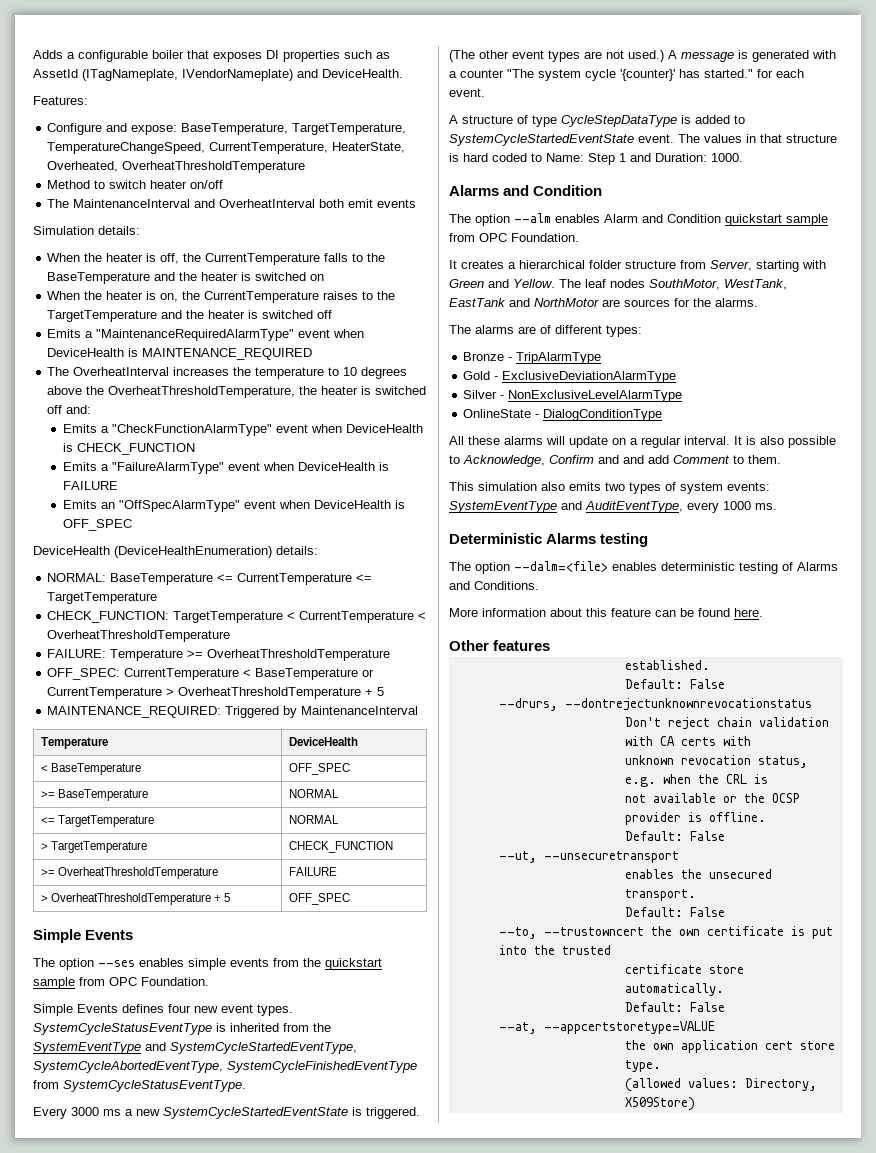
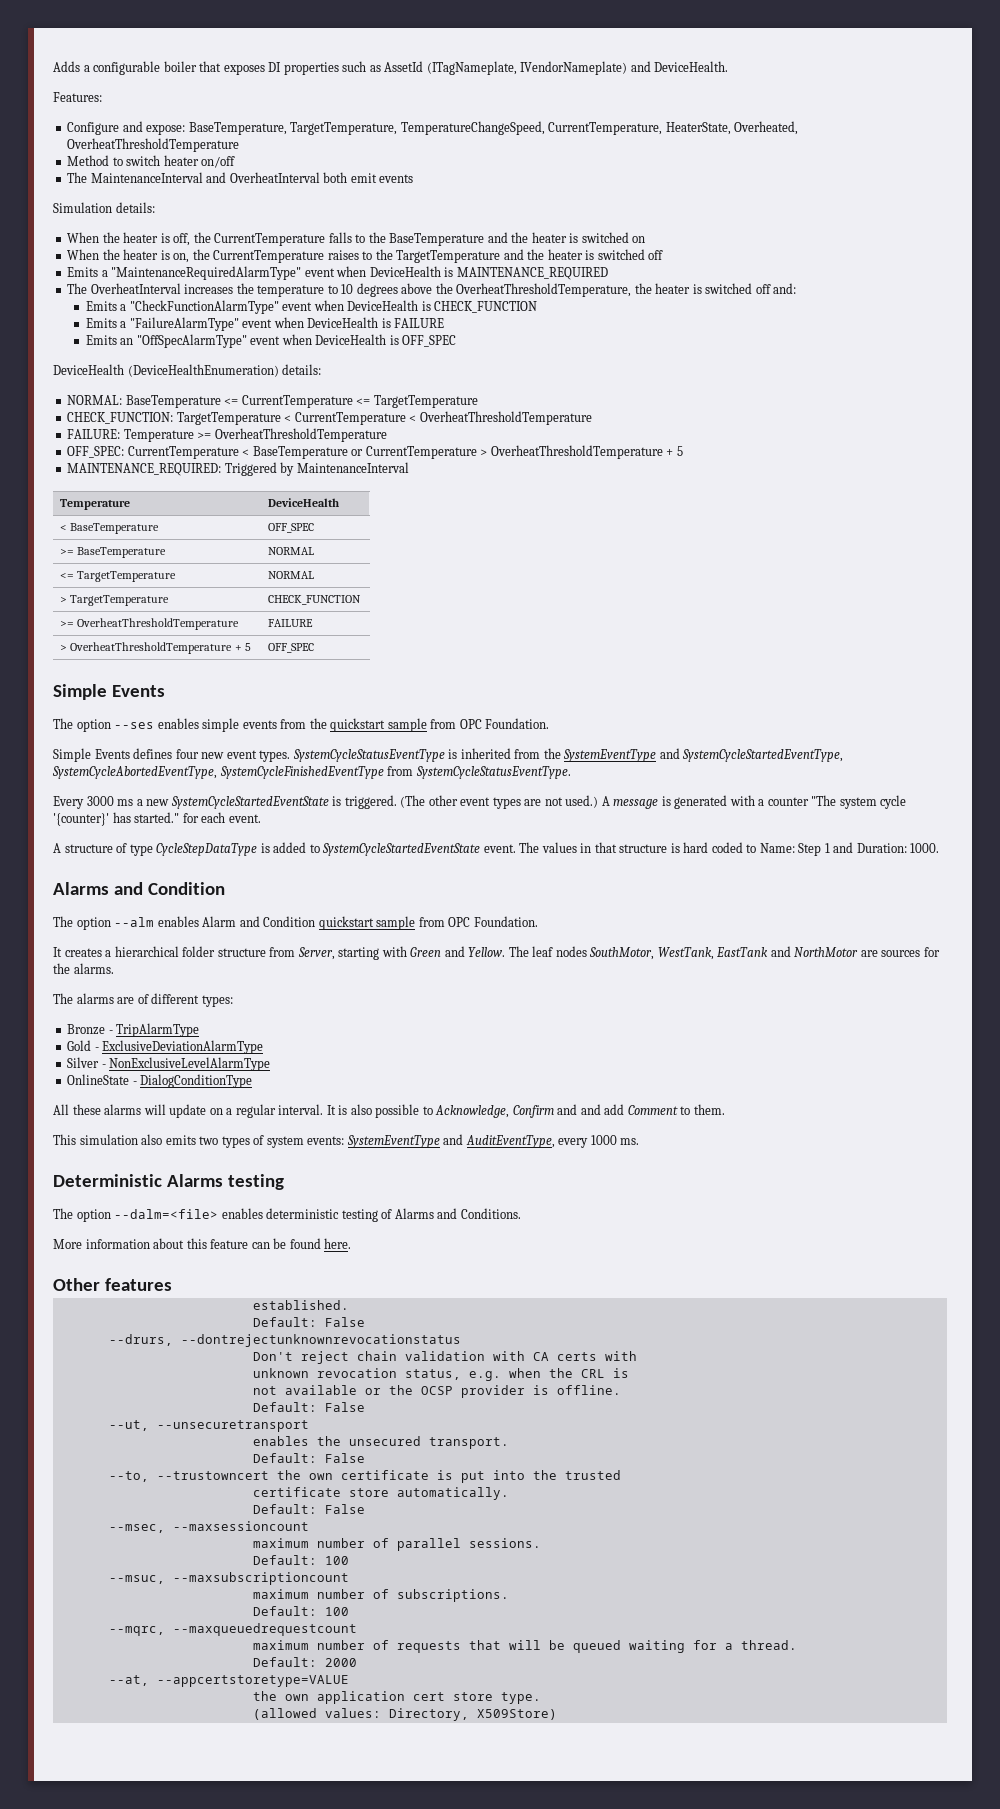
+ --msec, --maxsessioncount
+ maximum number of parallel sessions.
+ Default: 100
+ --msuc, --maxsubscriptioncount
+ maximum number of subscriptions.
+ Default: 100
+ --mqrc, --maxqueuedrequestcount
+ maximum number of requests that will be queued waiting for a thread.
+ Default: 2000

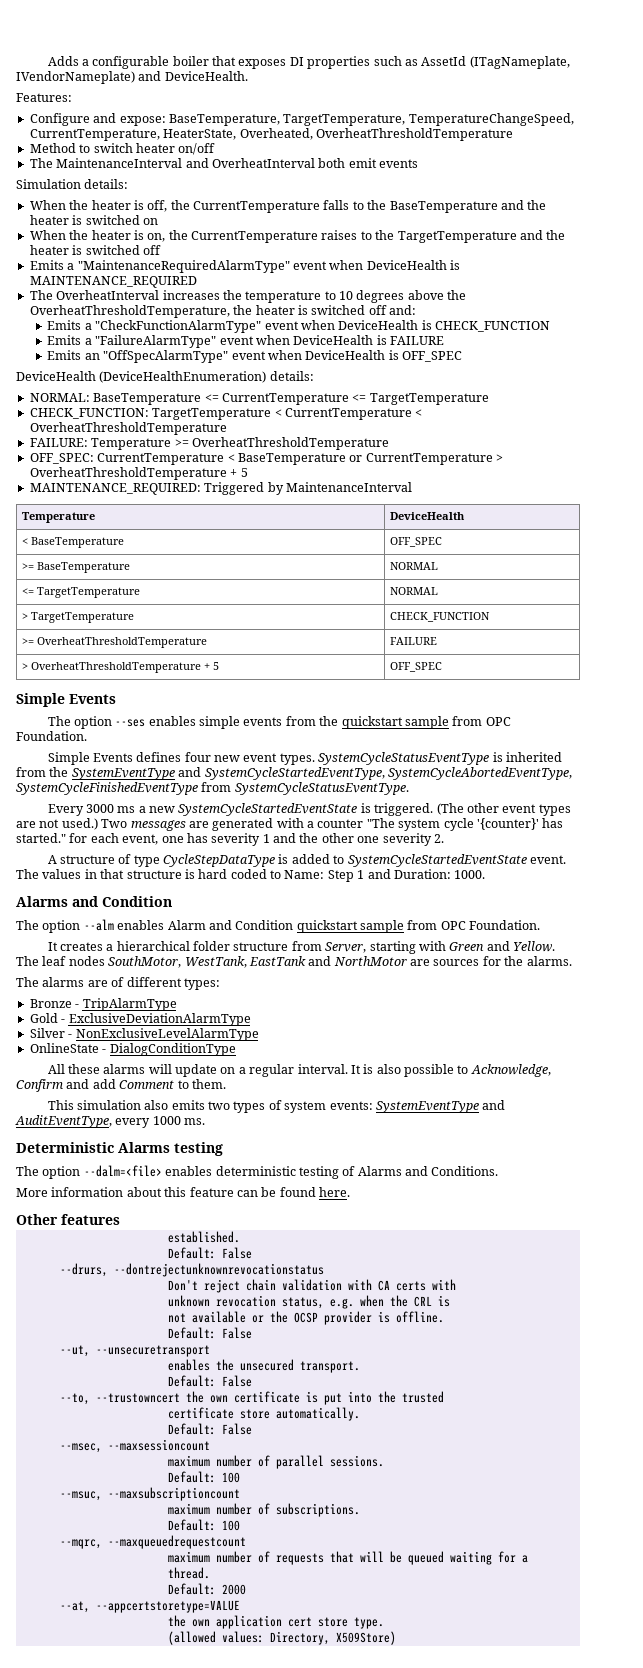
- A message is generated with a counter "The system cycle '{counter}' has started." for each event.
+ Two messages are generated with a counter "The system cycle '{counter}' has started." for each event, one has severity 1 and the other one severity 2.
- It is also possible to Acknowledge, Confirm and and add Comment to them.
+ It is also possible to Acknowledge, Confirm and add Comment to them.

